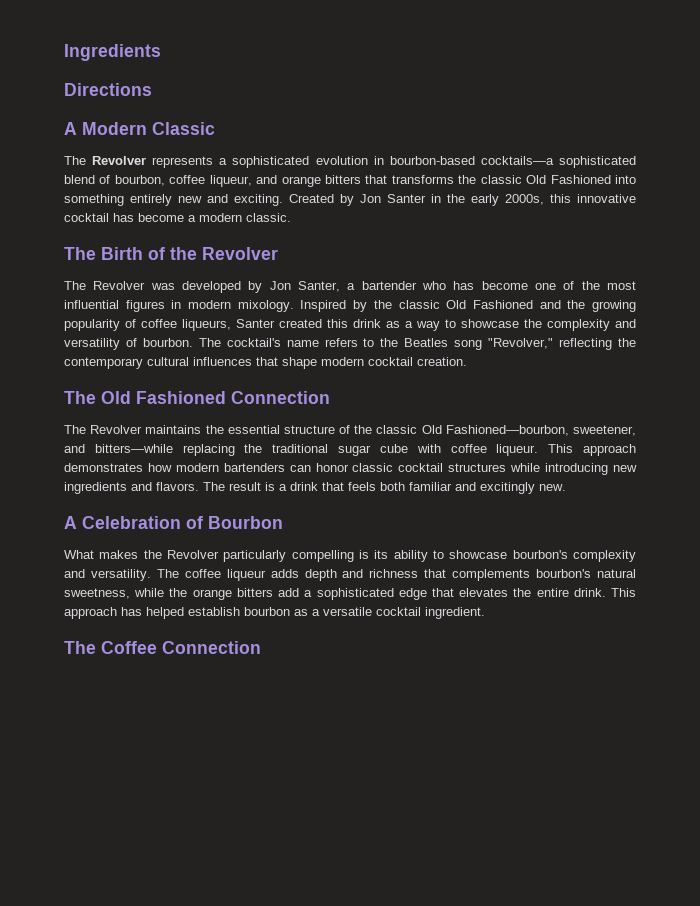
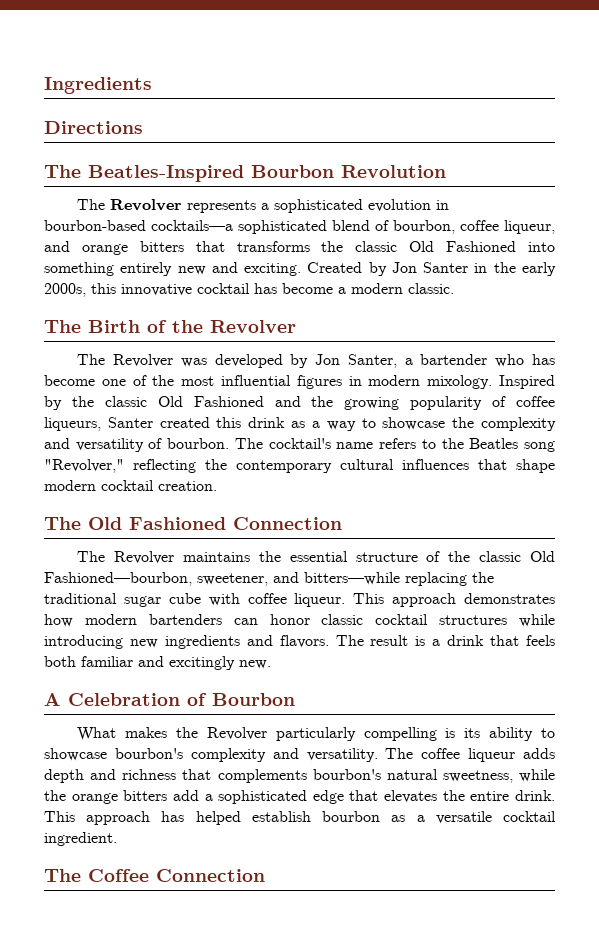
- A Modern Classic
+ The Beatles-Inspired Bourbon Revolution

